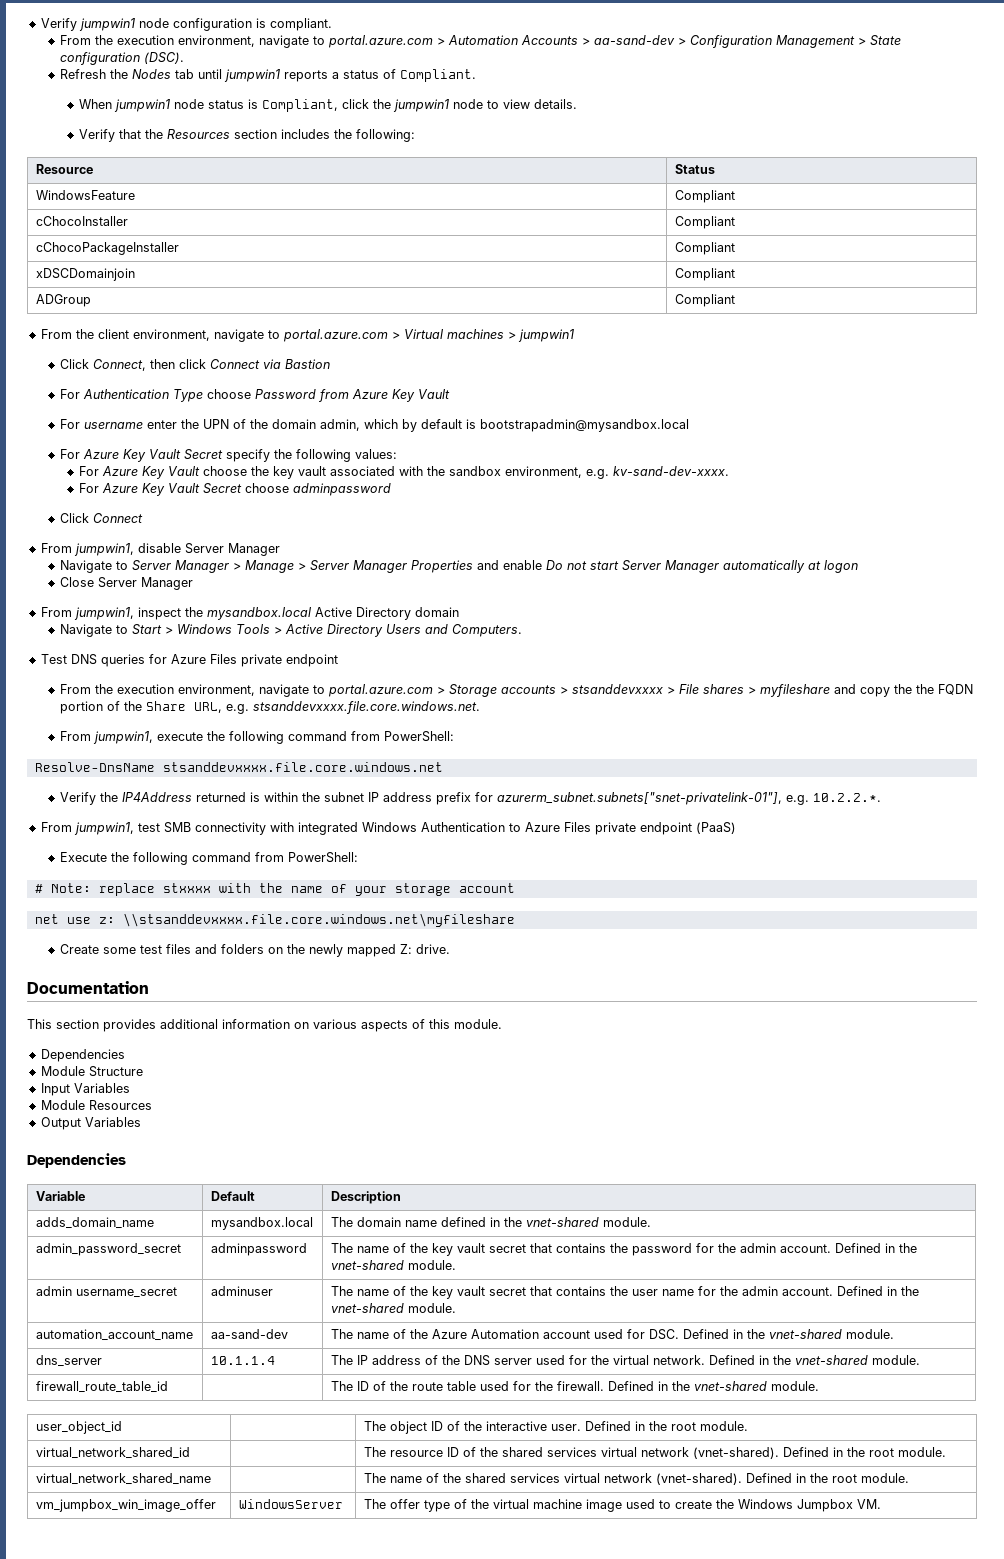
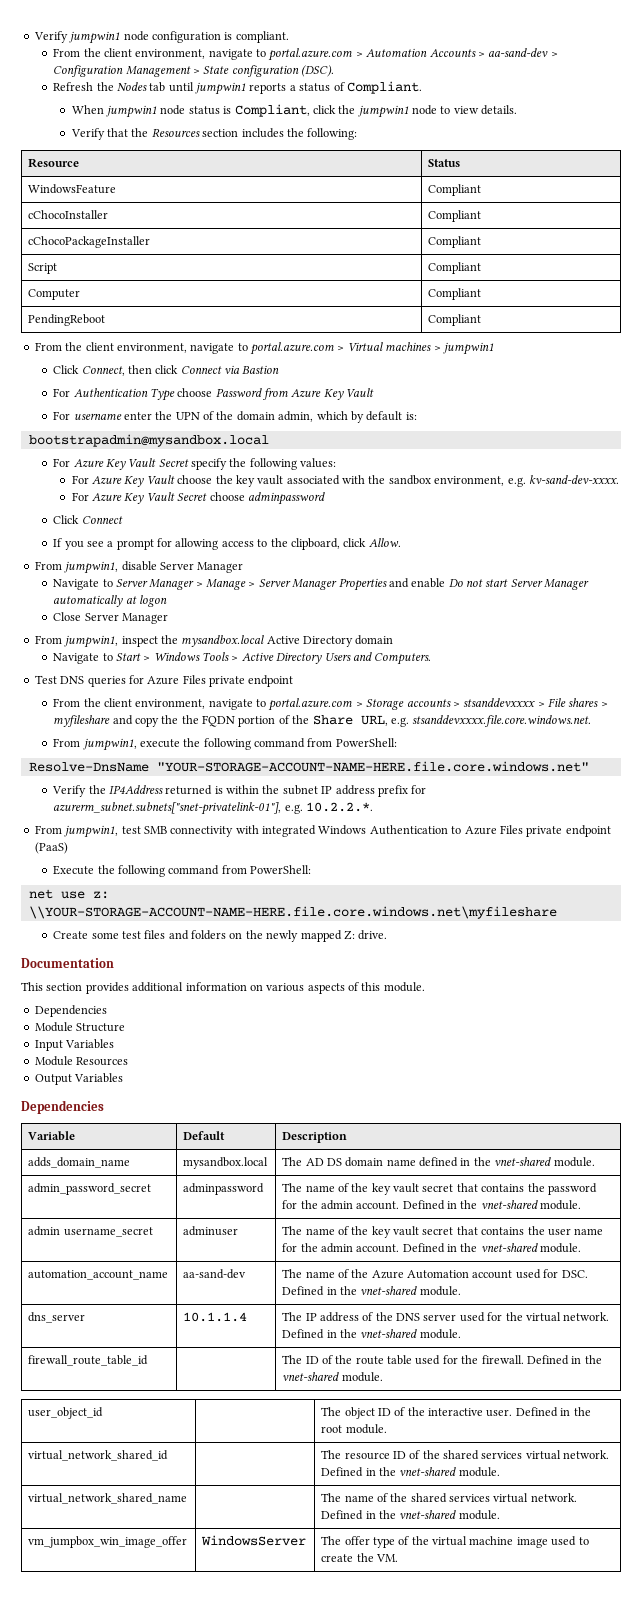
- From the execution environment, navigate to portal.azure.com > Automation Accounts > aa-sand-dev > Configuration Management > State configuration (DSC).
+ From the client environment, navigate to portal.azure.com > Automation Accounts > aa-sand-dev > Configuration Management > State configuration (DSC).
- xDSCDomainjoin | Compliant
- ADGroup | Compliant
+ Script | Compliant
+ Computer | Compliant
+ PendingReboot | Compliant
- For username enter the UPN of the domain admin, which by default is bootstrapadmin@mysandbox.local
+ For username enter the UPN of the domain admin, which by default is:
+ bootstrapadmin@mysandbox.local
+ If you see a prompt for allowing access to the clipboard, click Allow.
- From the execution environment, navigate to portal.azure.com > Storage accounts > stsanddevxxxx > File shares > myfileshare and copy the the FQDN portion of the Share URL, e.g. stsanddevxxxx.file.core.windows.net.
+ From the client environment, navigate to portal.azure.com > Storage accounts > stsanddevxxxx > File shares > myfileshare and copy the the FQDN portion of the Share URL, e.g. stsanddevxxxx.file.core.windows.net.
- Resolve-DnsName stsanddevxxxx.file.core.windows.net
+ Resolve-DnsName "YOUR-STORAGE-ACCOUNT-NAME-HERE.file.core.windows.net"
- # Note: replace stxxxx with the name of your storage account
- net use z: \\stsanddevxxxx.file.core.windows.net\myfileshare
+ net use z: \\YOUR-STORAGE-ACCOUNT-NAME-HERE.file.core.windows.net\myfileshare
- adds_domain_name | mysandbox.local | The domain name defined in the vnet-shared module.
+ adds_domain_name | mysandbox.local | The AD DS domain name defined in the vnet-shared module.
- virtual_network_shared_id | | The resource ID of the shared services virtual network (vnet-shared). Defined in the root module.
+ virtual_network_shared_id | | The resource ID of the shared services virtual network. Defined in the vnet-shared module.
- virtual_network_shared_name | | The name of the shared services virtual network (vnet-shared). Defined in the root module.
+ virtual_network_shared_name | | The name of the shared services virtual network. Defined in the vnet-shared module.
- vm_jumpbox_win_image_offer | WindowsServer | The offer type of the virtual machine image used to create the Windows Jumpbox VM.
+ vm_jumpbox_win_image_offer | WindowsServer | The offer type of the virtual machine image used to create the VM.

